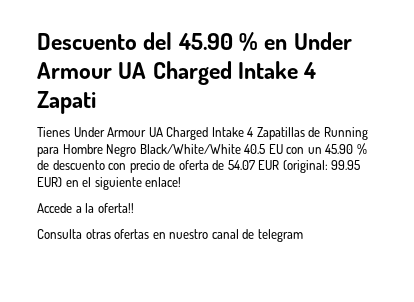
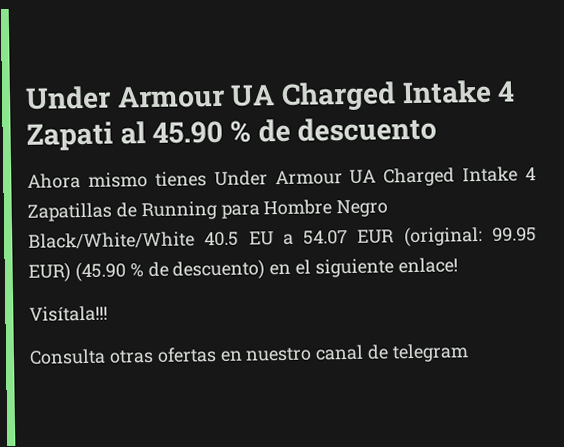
- Descuento del 45.90 % en Under Armour UA Charged Intake 4 Zapati
- Tienes Under Armour UA Charged Intake 4 Zapatillas de Running para Hombre Negro Black/White/White 40.5 EU con un 45.90 % de descuento con precio de oferta de 54.07 EUR (original: 99.95 EUR) en el siguiente enlace!
+ Under Armour UA Charged Intake 4 Zapati al 45.90 % de descuento
+ Ahora mismo tienes Under Armour UA Charged Intake 4 Zapatillas de Running para Hombre Negro Black/White/White 40.5 EU a 54.07 EUR (original: 99.95 EUR) (45.90 % de descuento) en el siguiente enlace!
- Accede a la oferta!!
+ Visítala!!!

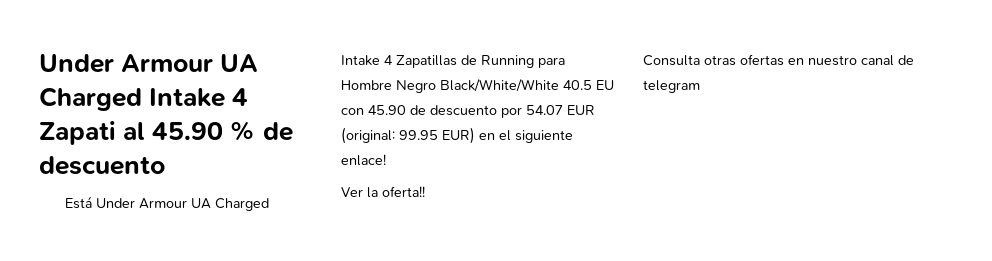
- Ahora mismo tienes Under Armour UA Charged Intake 4 Zapatillas de Running para Hombre Negro Black/White/White 40.5 EU a 54.07 EUR (original: 99.95 EUR) (45.90 % de descuento) en el siguiente enlace!
+ Está Under Armour UA Charged Intake 4 Zapatillas de Running para Hombre Negro Black/White/White 40.5 EU con 45.90 de descuento por 54.07 EUR (original: 99.95 EUR) en el siguiente enlace!
- Visítala!!!
+ Ver la oferta!!

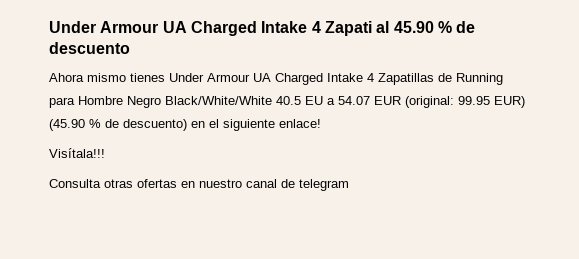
- Está Under Armour UA Charged Intake 4 Zapatillas de Running para Hombre Negro Black/White/White 40.5 EU con 45.90 de descuento por 54.07 EUR (original: 99.95 EUR) en el siguiente enlace!
+ Ahora mismo tienes Under Armour UA Charged Intake 4 Zapatillas de Running para Hombre Negro Black/White/White 40.5 EU a 54.07 EUR (original: 99.95 EUR) (45.90 % de descuento) en el siguiente enlace!
- Ver la oferta!!
+ Visítala!!!

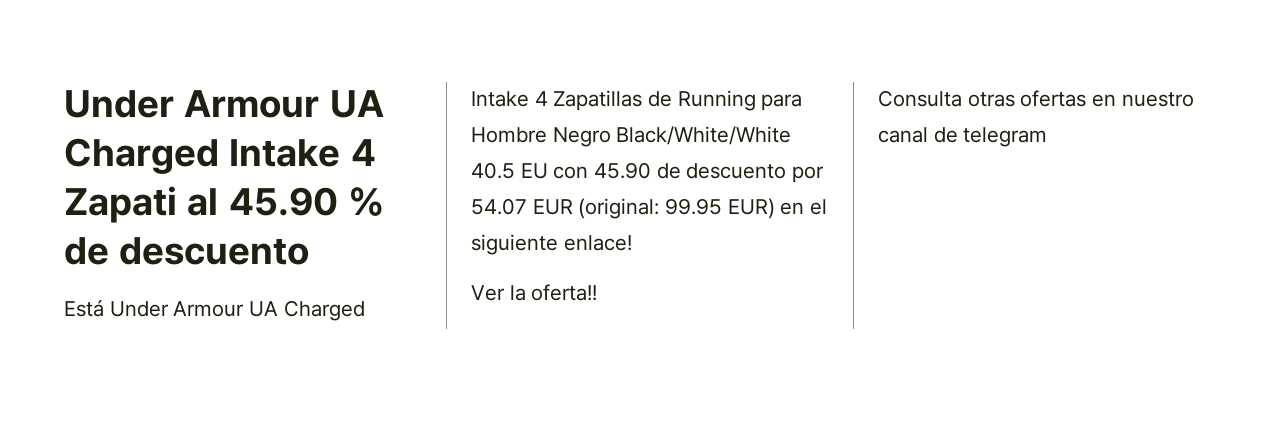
- Ahora mismo tienes Under Armour UA Charged Intake 4 Zapatillas de Running para Hombre Negro Black/White/White 40.5 EU a 54.07 EUR (original: 99.95 EUR) (45.90 % de descuento) en el siguiente enlace!
+ Está Under Armour UA Charged Intake 4 Zapatillas de Running para Hombre Negro Black/White/White 40.5 EU con 45.90 de descuento por 54.07 EUR (original: 99.95 EUR) en el siguiente enlace!
- Visítala!!!
+ Ver la oferta!!

